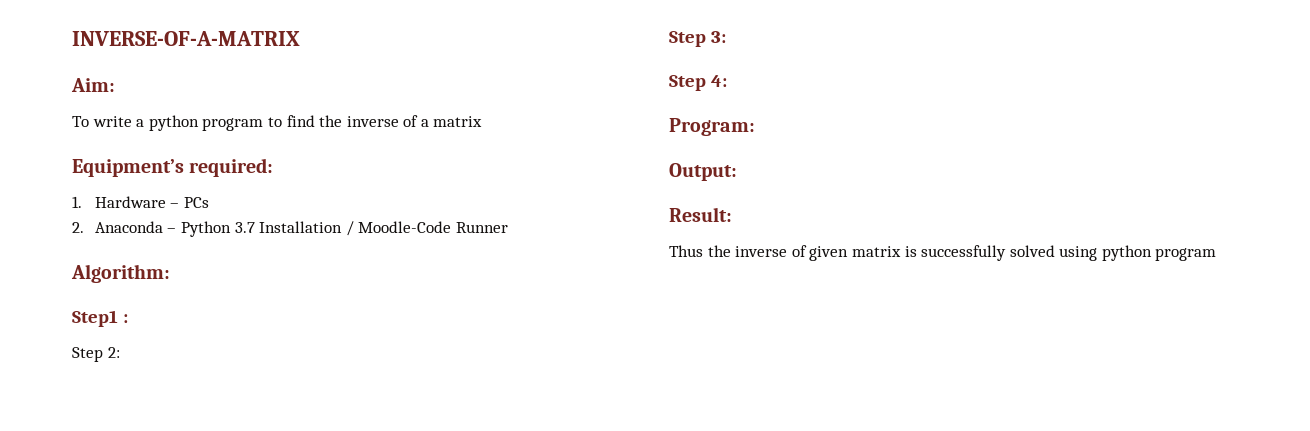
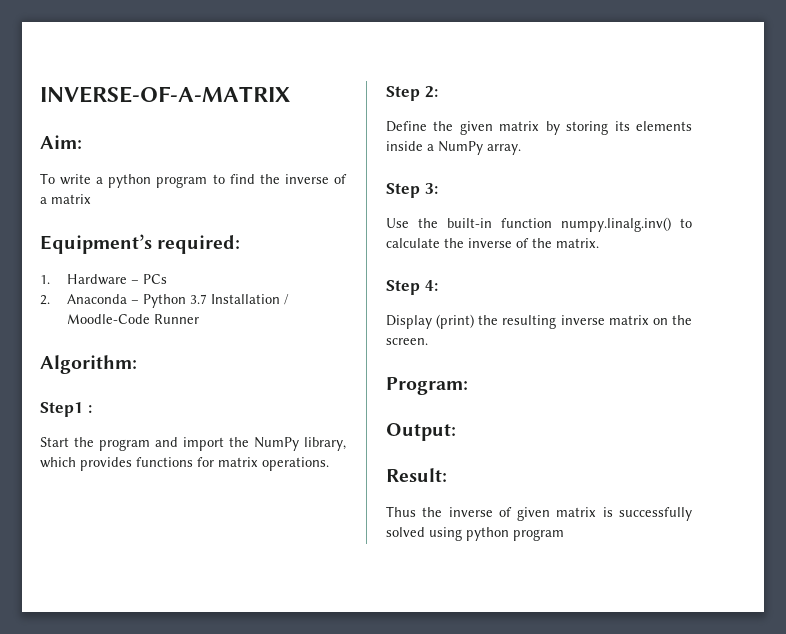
+ Start the program and import the NumPy library, which provides functions for matrix operations.
  Step 2:
+ Define the given matrix by storing its elements inside a NumPy array.
  Step 3:
+ Use the built-in function numpy.linalg.inv() to calculate the inverse of the matrix.
  Step 4:
+ Display (print) the resulting inverse matrix on the screen.

